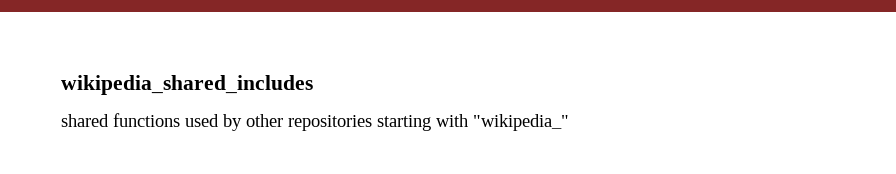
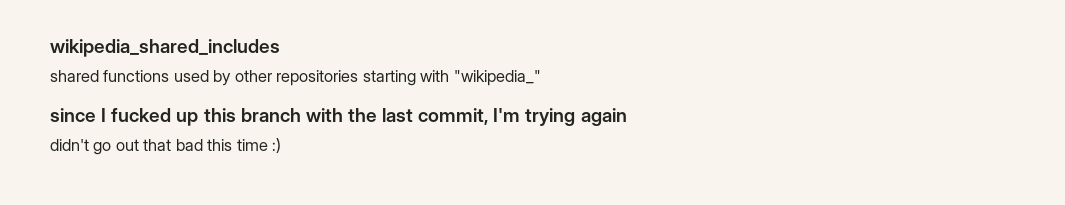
+ since I fucked up this branch with the last commit, I'm trying again
+ didn't go out that bad this time :)

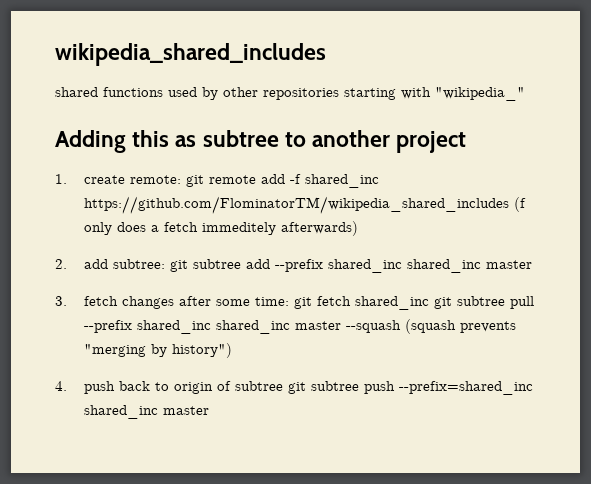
- since I fucked up this branch with the last commit, I'm trying again
- didn't go out that bad this time :)
+ Adding this as subtree to another project
+ 1. create remote: git remote add -f shared_inc https://github.com/FlominatorTM/wikipedia_shared_includes (f only does a fetch immeditely afterwards)
+ 2. add subtree: git subtree add --prefix shared_inc shared_inc master
+ 3. fetch changes after some time: git fetch shared_inc git subtree pull --prefix shared_inc shared_inc master --squash (squash prevents "merging by history")
+ 4. push back to origin of subtree git subtree push --prefix=shared_inc shared_inc master

